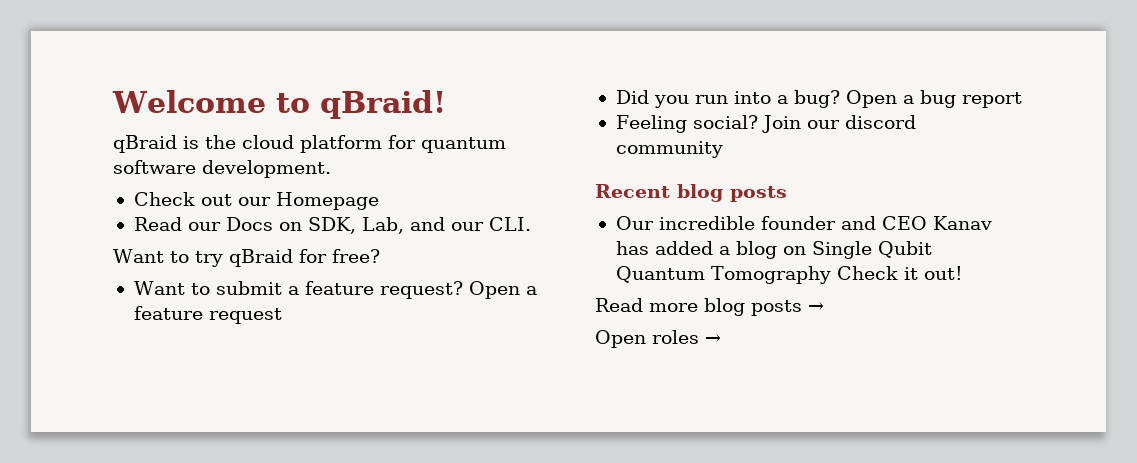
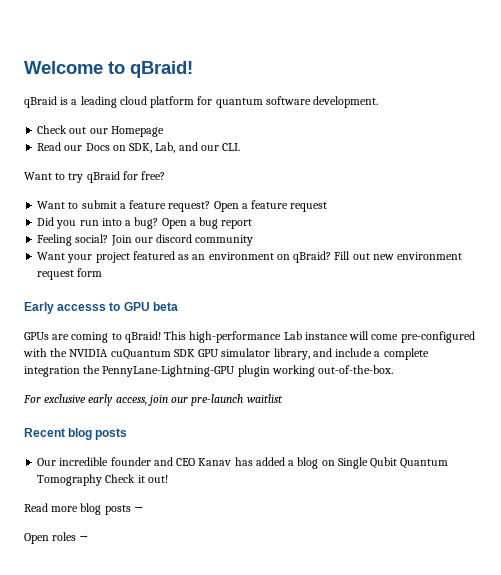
- qBraid is the cloud platform for quantum software development.
+ qBraid is a leading cloud platform for quantum software development.
+ Want your project featured as an environment on qBraid? Fill out new environment request form
+ Early accesss to GPU beta
+ GPUs are coming to qBraid! This high-performance Lab instance will come pre-configured with the NVIDIA cuQuantum SDK GPU simulator library, and include a complete integration the PennyLane-Lightning-GPU plugin working out-of-the-box.
+ For exclusive early access, join our pre-launch waitlist

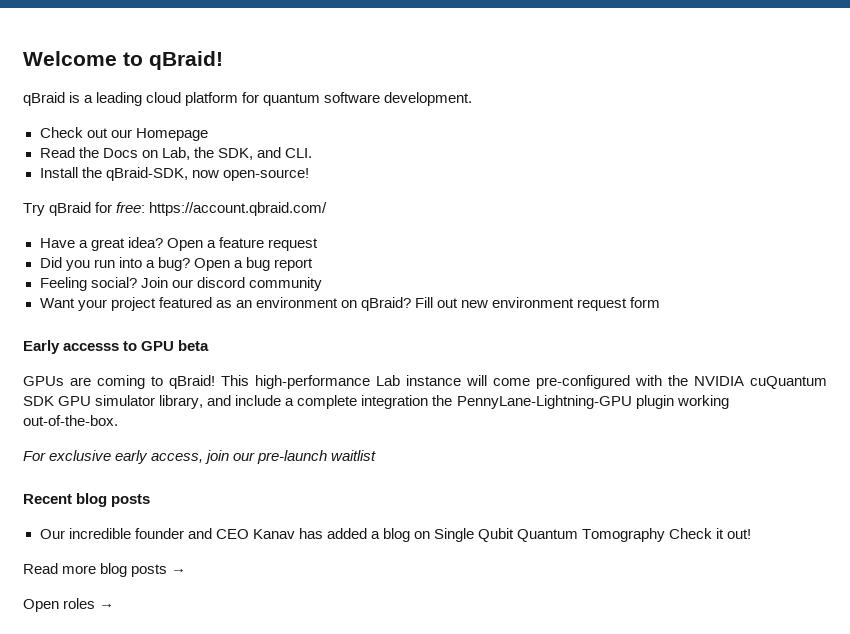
- Read our Docs on SDK, Lab, and our CLI.
- Want to try qBraid for free?
- Want to submit a feature request?
+ Read the Docs on Lab, the SDK, and CLI.
+ Install the qBraid-SDK, now open-source!
+ Try qBraid for free: https://account.qbraid.com/
+ Have a great idea?

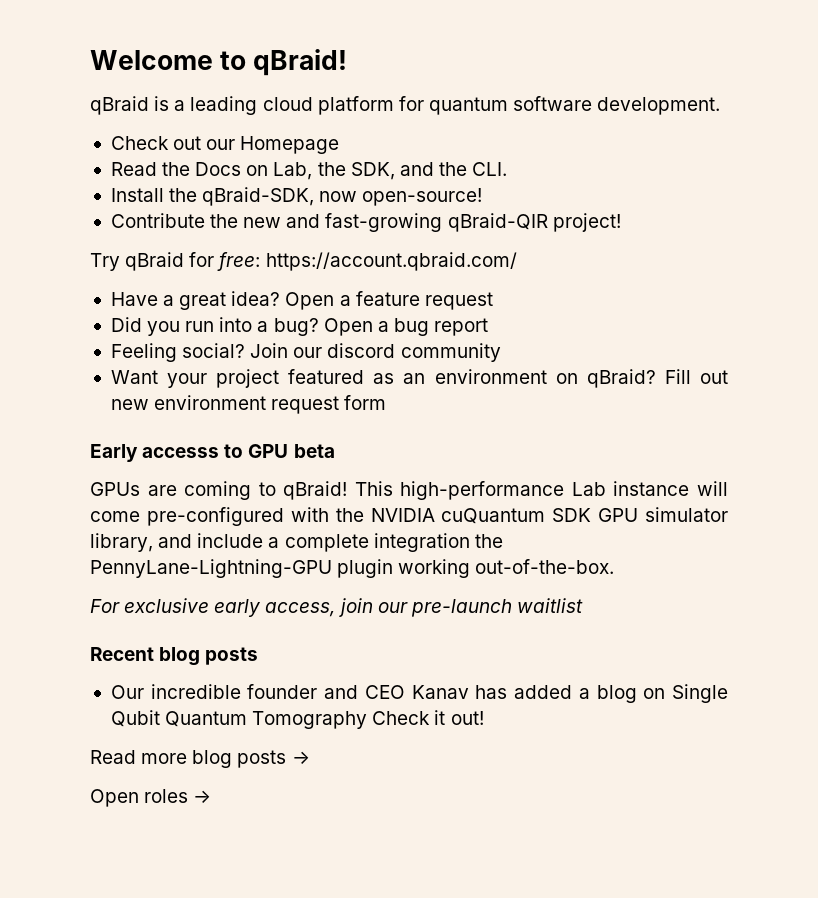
- Read the Docs on Lab, the SDK, and CLI.
+ Read the Docs on Lab, the SDK, and the CLI.
+ Contribute the new and fast-growing qBraid-QIR project!

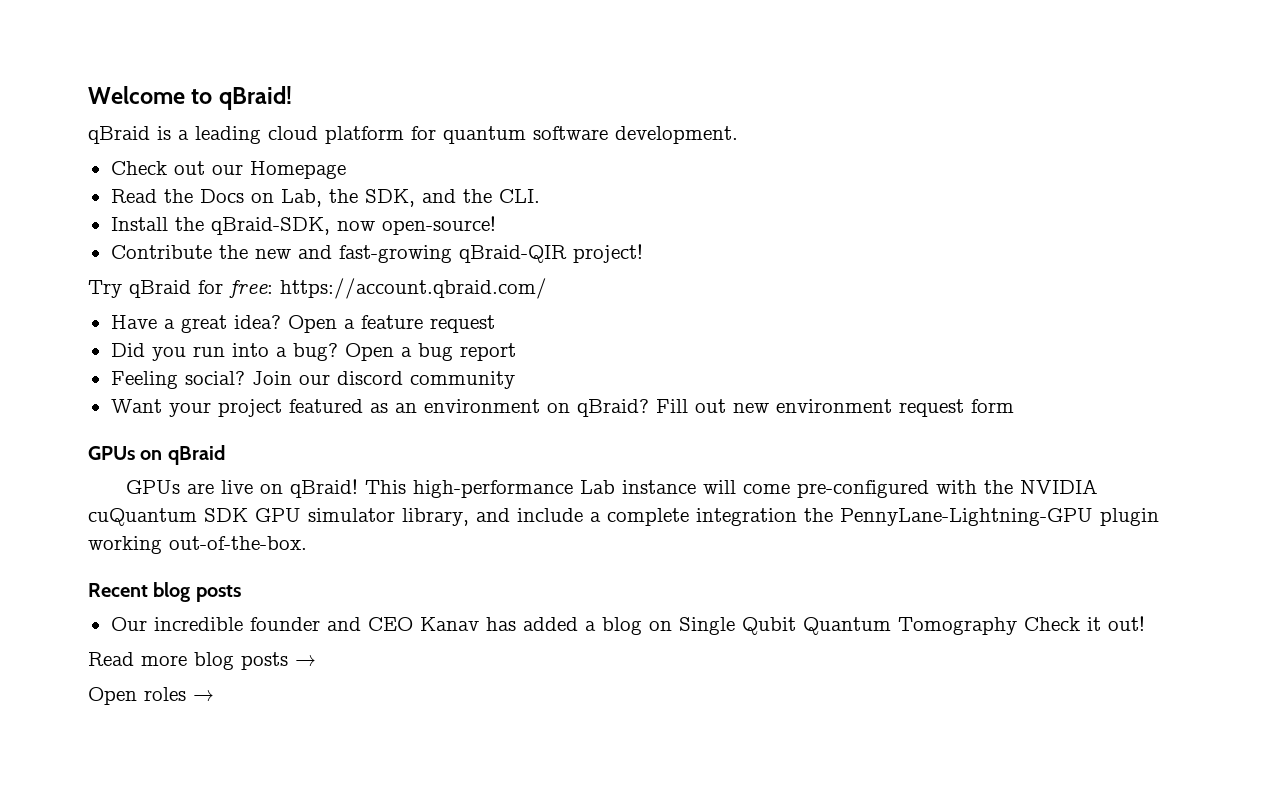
- Early accesss to GPU beta
+ GPUs on qBraid
- GPUs are coming to qBraid!
+ GPUs are live on qBraid!
- For exclusive early access, join our pre-launch waitlist

